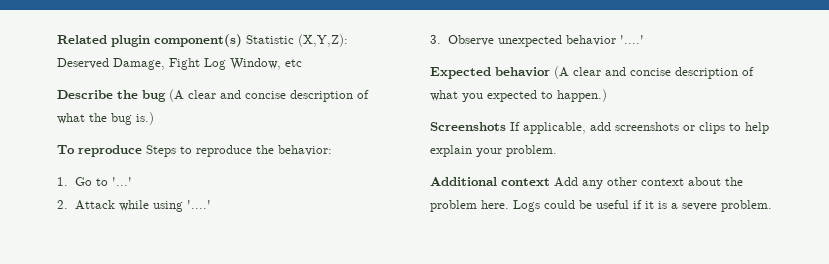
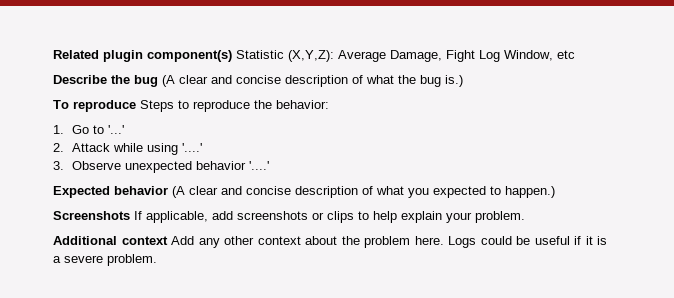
- Related plugin component(s) Statistic (X,Y,Z): Deserved Damage, Fight Log Window, etc
+ Related plugin component(s) Statistic (X,Y,Z): Average Damage, Fight Log Window, etc

